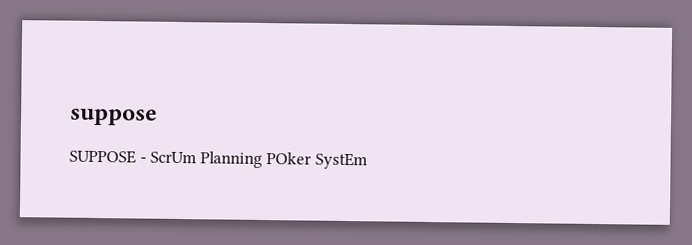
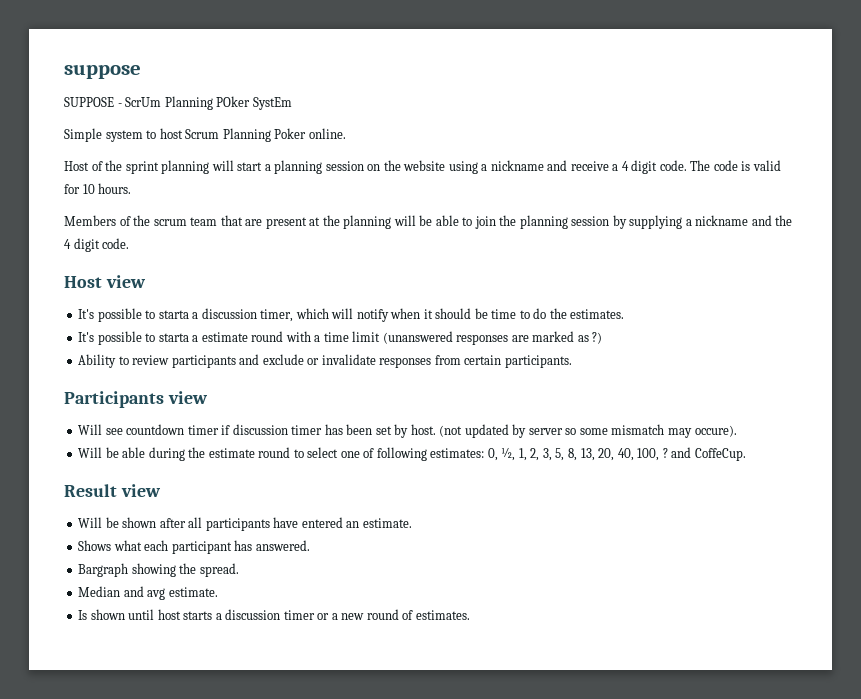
+ Simple system to host Scrum Planning Poker online.
+ Host of the sprint planning will start a planning session on the website using a nickname and receive a 4 digit code. The code is valid for 10 hours.
+ Members of the scrum team that are present at the planning will be able to join the planning session by supplying a nickname and the 4 digit code.
+ Host view
+ It's possible to starta a discussion timer, which will notify when it should be time to do the estimates.
+ It's possible to starta a estimate round with a time limit (unanswered responses are marked as ?)
+ Ability to review participants and exclude or invalidate responses from certain participants.
+ Participants view
+ Will see countdown timer if discussion timer has been set by host. (not updated by server so some mismatch may occure).
+ Will be able during the estimate round to select one of following estimates: 0, ½, 1, 2, 3, 5, 8, 13, 20, 40, 100, ? and CoffeCup.
+ Result view
+ Will be shown after all participants have entered an estimate.
+ Shows what each participant has answered.
+ Bargraph showing the spread.
+ Median and avg estimate.
+ Is shown until host starts a discussion timer or a new round of estimates.

